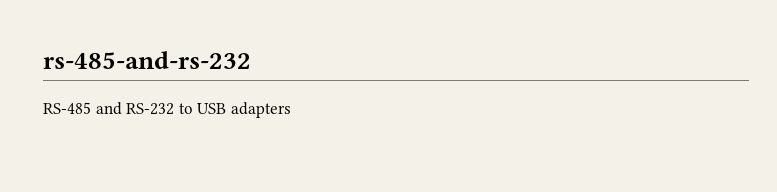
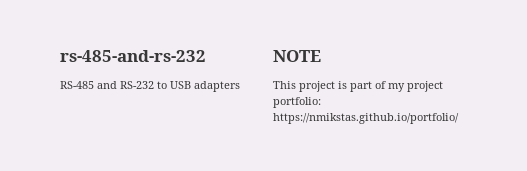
+ NOTE
+ This project is part of my project portfolio: https://nmikstas.github.io/portfolio/

